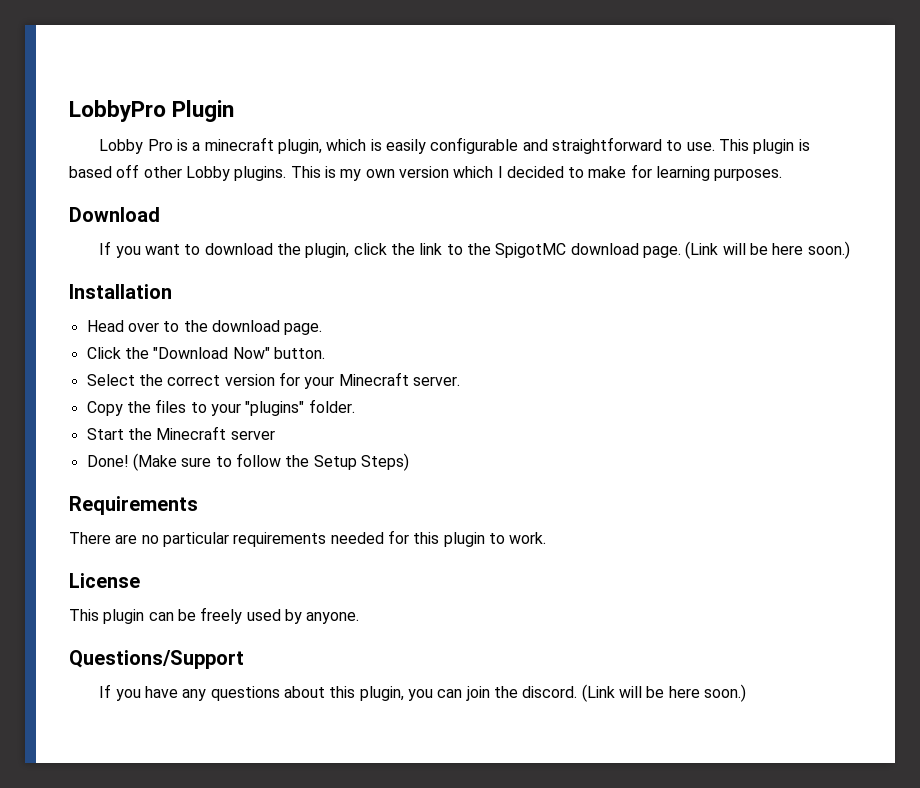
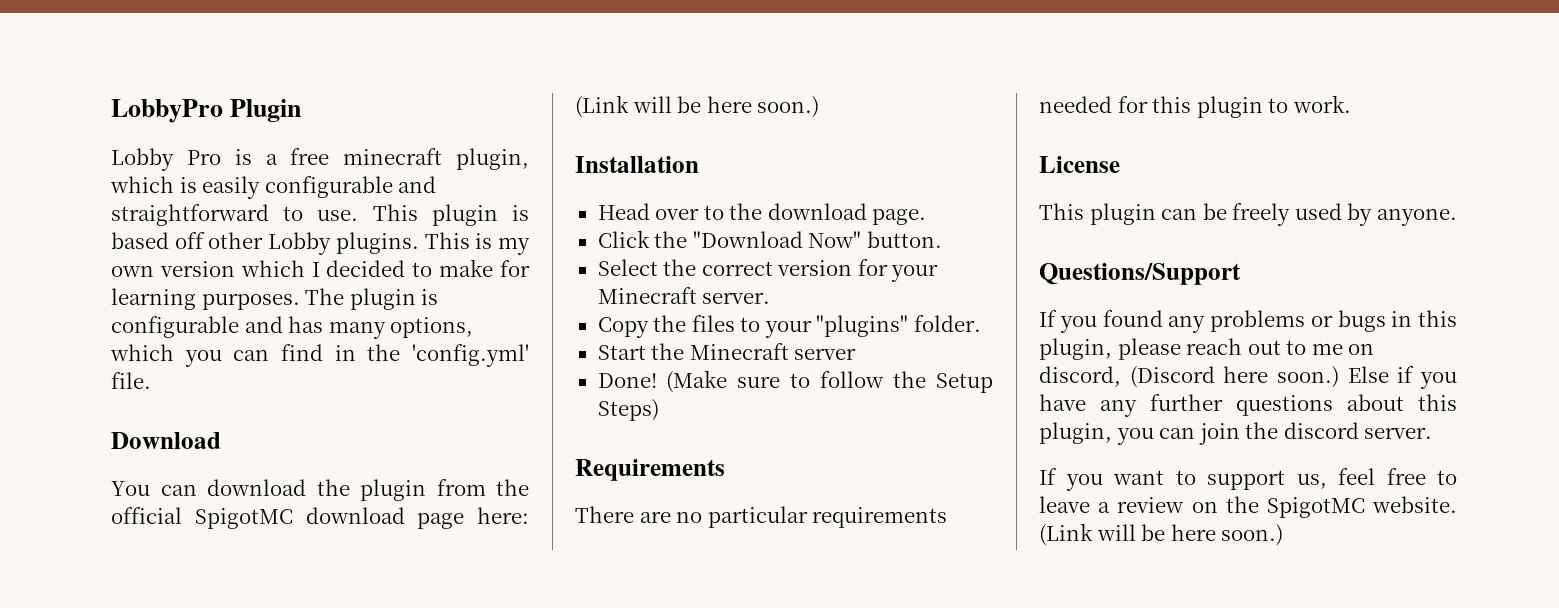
- Lobby Pro is a minecraft plugin, which is easily configurable and straightforward to use.
+ Lobby Pro is a free minecraft plugin, which is easily configurable and straightforward to use.
- This is my own version which I decided to make for learning purposes.
+ This is my own version which I decided to make for learning purposes. The plugin is configurable and has many options, which you can find in the 'config.yml' file.
  Download
- If you want to download the plugin, click the link to the SpigotMC download page. (Link will be here soon.)
+ You can download the plugin from the official SpigotMC download page here: (Link will be here soon.)
- If you have any questions about this plugin, you can join the discord.
+ If you found any problems or bugs in this plugin, please reach out to me on discord, (Discord here soon.) Else if you have any further questions about this plugin, you can join the discord server.
+ If you want to support us, feel free to leave a review on the SpigotMC website.

